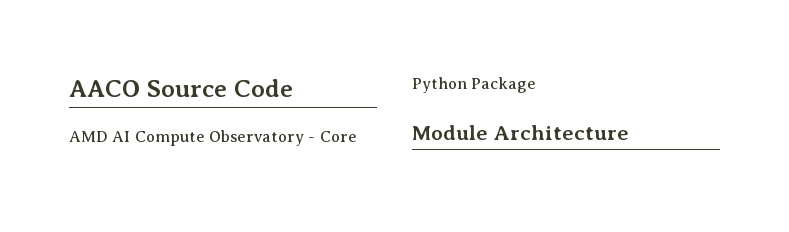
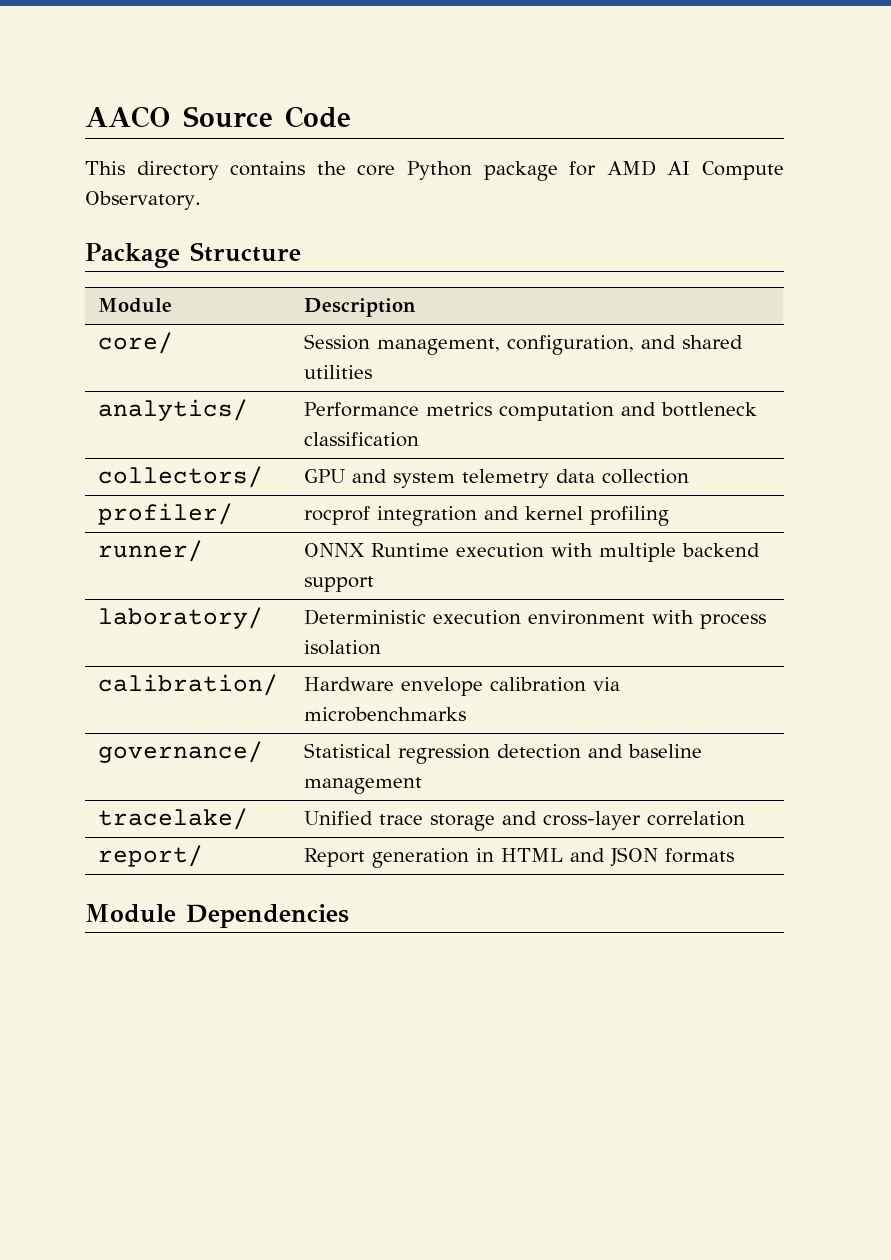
- AMD AI Compute Observatory - Core Python Package
- Module Architecture
+ This directory contains the core Python package for AMD AI Compute Observatory.
+ Package Structure
+ Module | Description
+ core/ | Session management, configuration, and shared utilities
+ analytics/ | Performance metrics computation and bottleneck classification
+ collectors/ | GPU and system telemetry data collection
+ profiler/ | rocprof integration and kernel profiling
+ runner/ | ONNX Runtime execution with multiple backend support
+ laboratory/ | Deterministic execution environment with process isolation
+ calibration/ | Hardware envelope calibration via microbenchmarks
+ governance/ | Statistical regression detection and baseline management
+ tracelake/ | Unified trace storage and cross-layer correlation
+ report/ | Report generation in HTML and JSON formats
+ Module Dependencies

